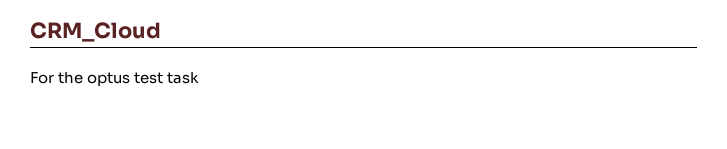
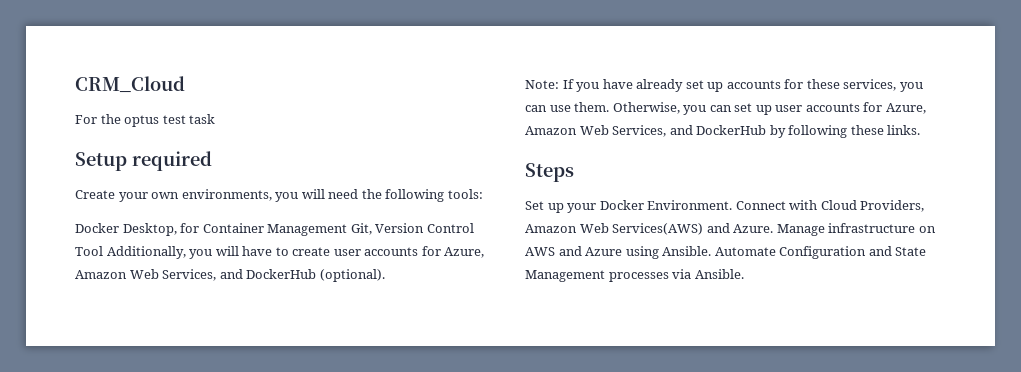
+ Setup required
+ Create your own environments, you will need the following tools:
+ Docker Desktop, for Container Management Git, Version Control Tool Additionally, you will have to create user accounts for Azure, Amazon Web Services, and DockerHub (optional).
+ Note: If you have already set up accounts for these services, you can use them. Otherwise, you can set up user accounts for Azure, Amazon Web Services, and DockerHub by following these links.
+ Steps
+ Set up your Docker Environment. Connect with Cloud Providers, Amazon Web Services(AWS) and Azure. Manage infrastructure on AWS and Azure using Ansible. Automate Configuration and State Management processes via Ansible.

